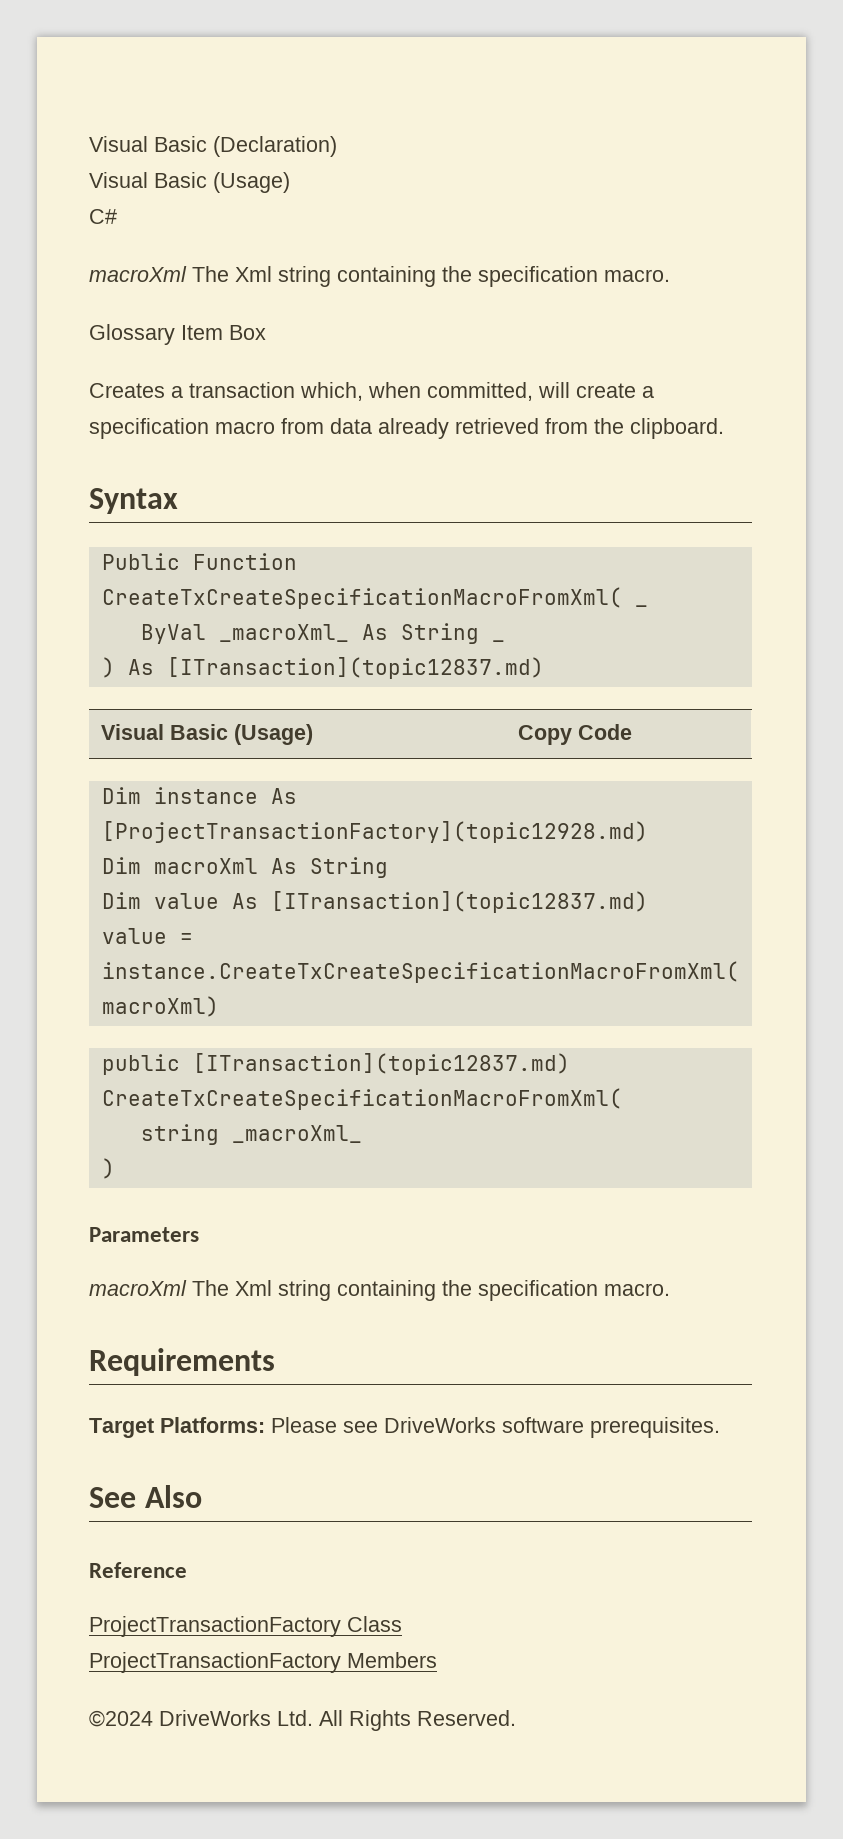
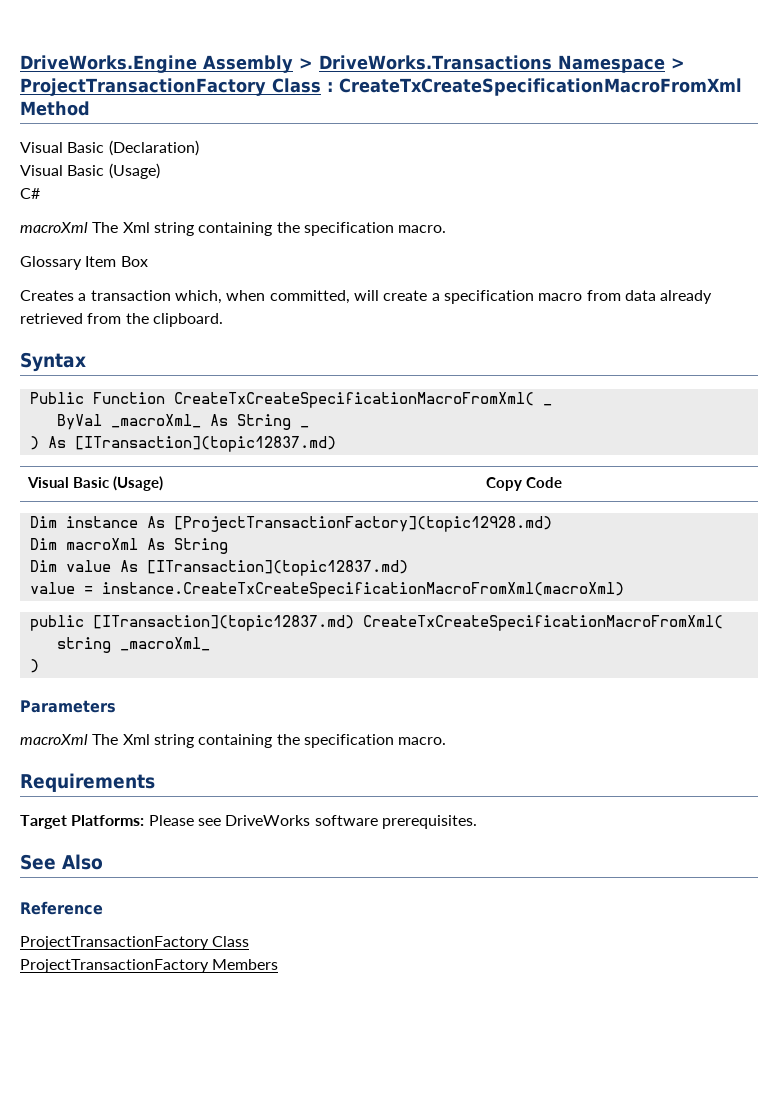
+ DriveWorks.Engine Assembly > DriveWorks.Transactions Namespace > ProjectTransactionFactory Class : CreateTxCreateSpecificationMacroFromXml Method
- ©2024 DriveWorks Ltd. All Rights Reserved.

